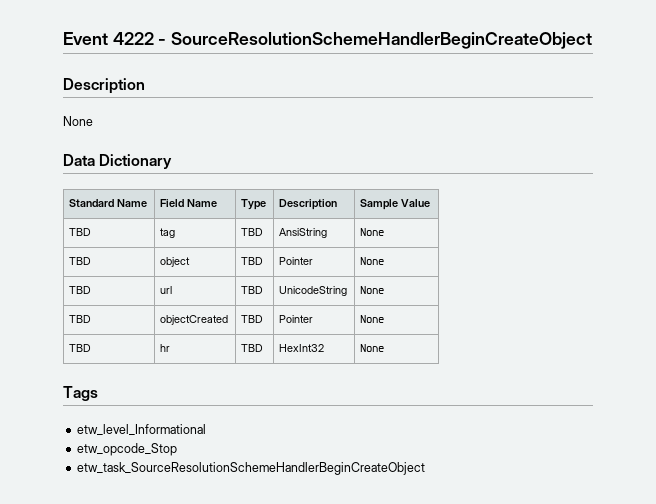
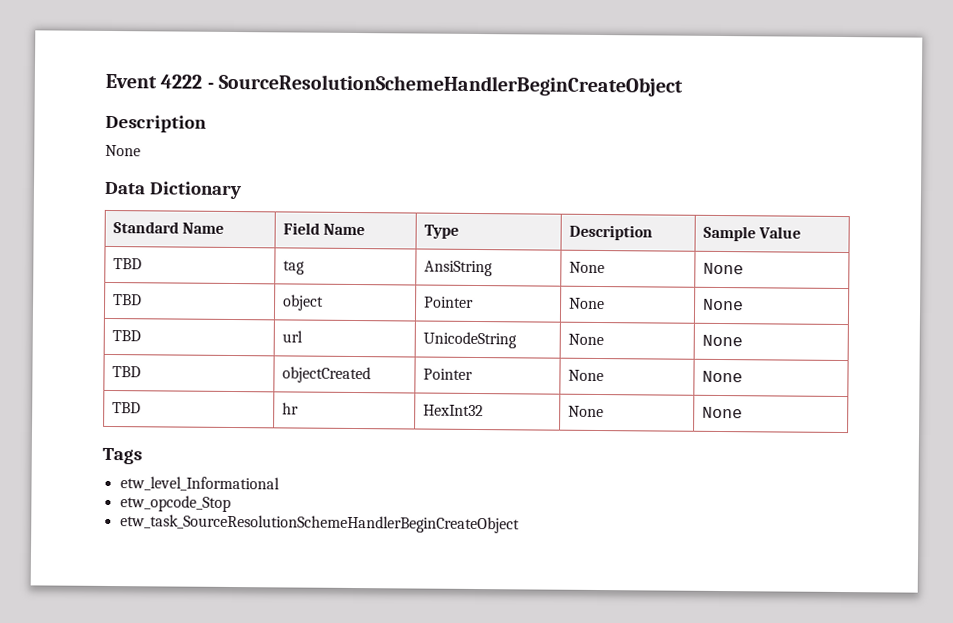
- TBD | tag | TBD | AnsiString | None
+ TBD | tag | AnsiString | None | None
- TBD | object | TBD | Pointer | None
+ TBD | object | Pointer | None | None
- TBD | url | TBD | UnicodeString | None
+ TBD | url | UnicodeString | None | None
- TBD | objectCreated | TBD | Pointer | None
+ TBD | objectCreated | Pointer | None | None
- TBD | hr | TBD | HexInt32 | None
+ TBD | hr | HexInt32 | None | None

